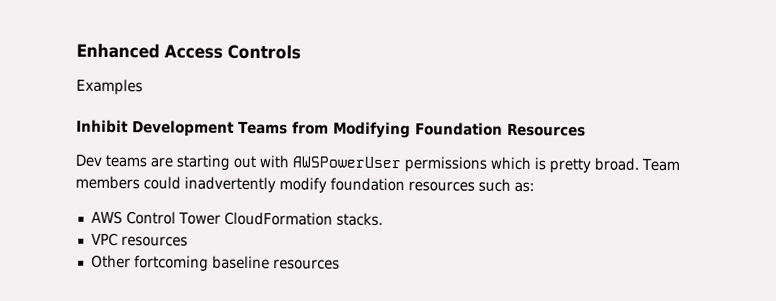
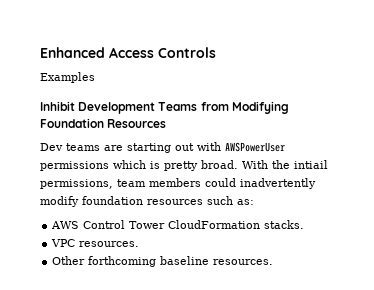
- Team members could inadvertently modify foundation resources such as:
+ With the intiail permissions, team members could inadvertently modify foundation resources such as:
- VPC resources
+ VPC resources.
- Other fortcoming baseline resources
+ Other forthcoming baseline resources.

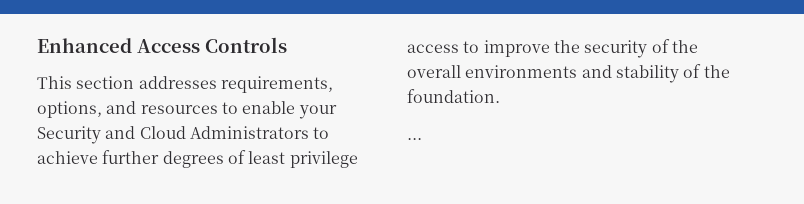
- Examples
- Inhibit Development Teams from Modifying Foundation Resources
- Dev teams are starting out with AWSPowerUser permissions which is pretty broad. With the intiail permissions, team members could inadvertently modify foundation resources such as:
- AWS Control Tower CloudFormation stacks.
- VPC resources.
- Other forthcoming baseline resources.
+ This section addresses requirements, options, and resources to enable your Security and Cloud Administrators to achieve further degrees of least privilege access to improve the security of the overall environments and stability of the foundation.
+ ...

